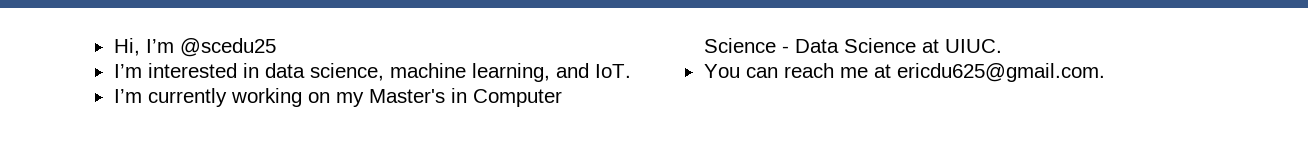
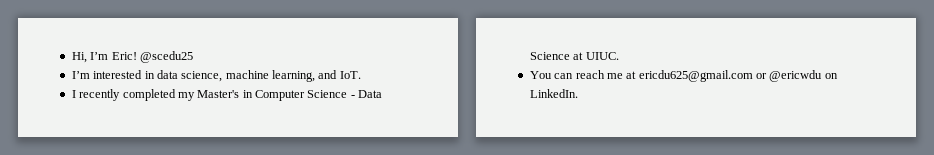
- Hi, I’m @scedu25
+ Hi, I’m Eric! @scedu25
- I’m currently working on my Master's in Computer Science - Data Science at UIUC.
+ I recently completed my Master's in Computer Science - Data Science at UIUC.
- You can reach me at ericdu625@gmail.com.
+ You can reach me at ericdu625@gmail.com or @ericwdu on LinkedIn.

